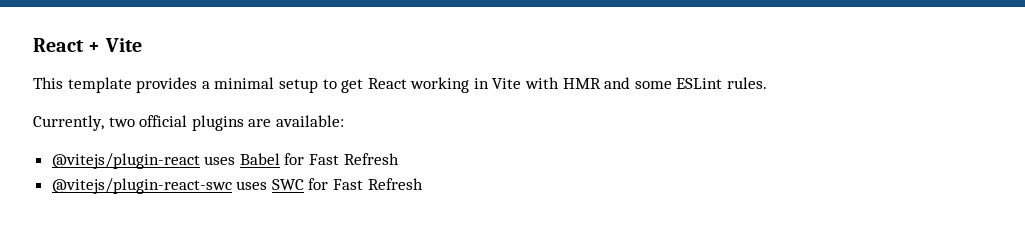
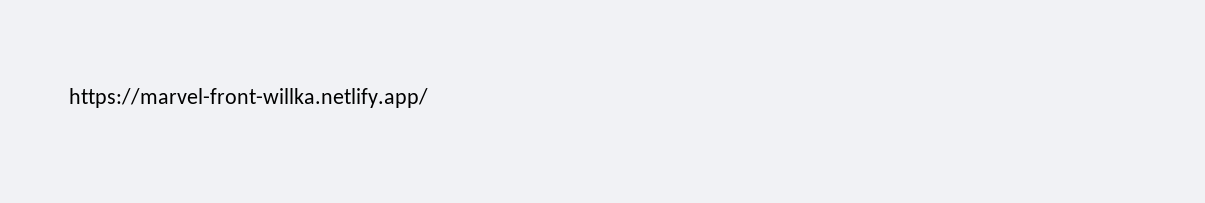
- React + Vite
- This template provides a minimal setup to get React working in Vite with HMR and some ESLint rules.
- Currently, two official plugins are available:
- @vitejs/plugin-react uses Babel for Fast Refresh
- @vitejs/plugin-react-swc uses SWC for Fast Refresh
+ https://marvel-front-willka.netlify.app/

